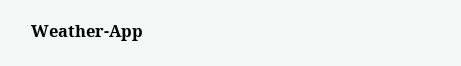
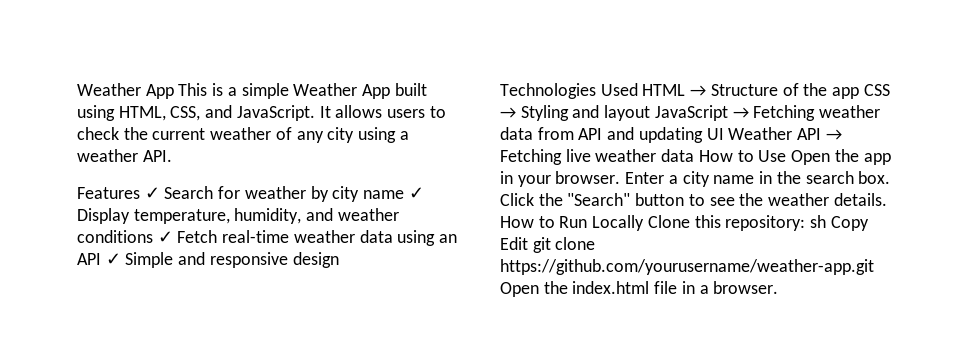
- Weather-App
+ Weather App This is a simple Weather App built using HTML, CSS, and JavaScript. It allows users to check the current weather of any city using a weather API.
+ Features ✓ Search for weather by city name ✓ Display temperature, humidity, and weather conditions ✓ Fetch real-time weather data using an API ✓ Simple and responsive design
+ Technologies Used HTML → Structure of the app CSS → Styling and layout JavaScript → Fetching weather data from API and updating UI Weather API → Fetching live weather data How to Use Open the app in your browser. Enter a city name in the search box. Click the "Search" button to see the weather details. How to Run Locally Clone this repository: sh Copy Edit git clone https://github.com/yourusername/weather-app.git Open the index.html file in a browser.

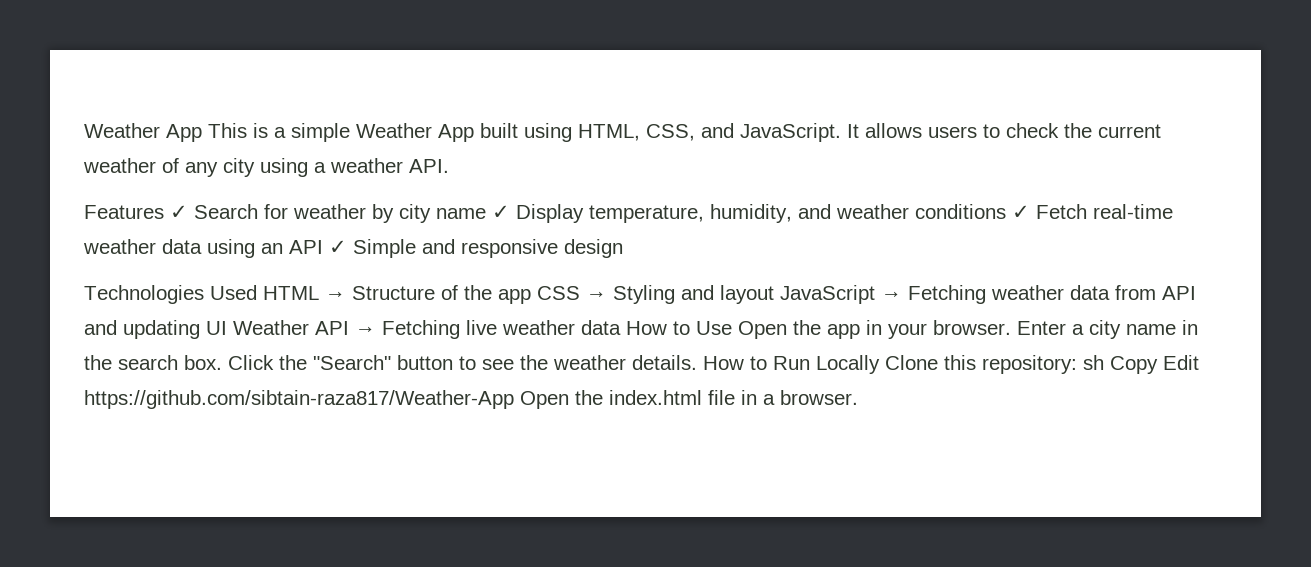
- How to Run Locally Clone this repository: sh Copy Edit git clone https://github.com/yourusername/weather-app.git Open the index.html file in a browser.
+ How to Run Locally Clone this repository: sh Copy Edit https://github.com/sibtain-raza817/Weather-App Open the index.html file in a browser.

